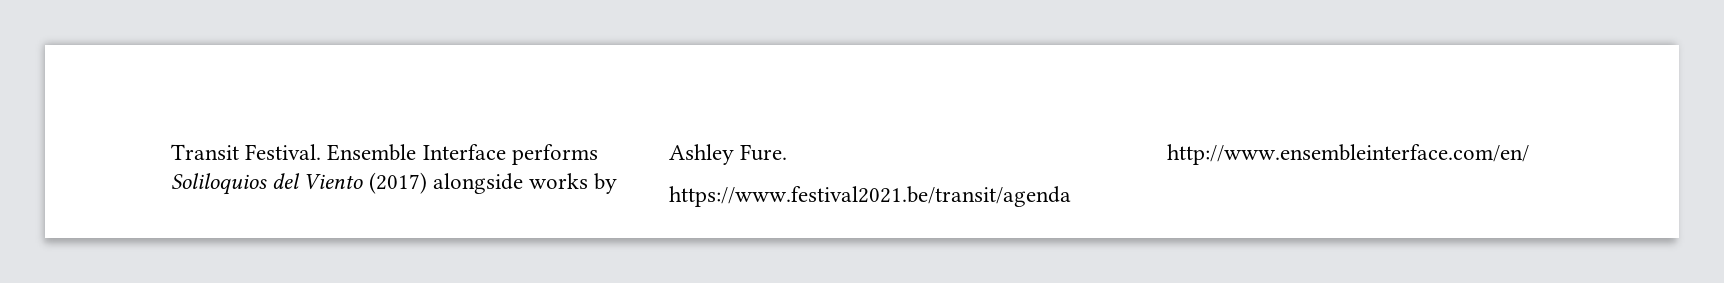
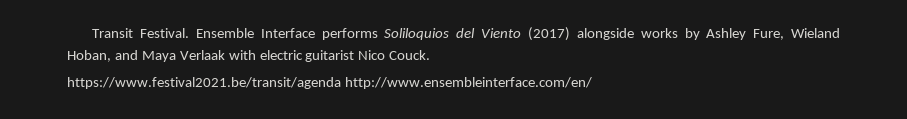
- Ensemble Interface performs Soliloquios del Viento (2017) alongside works by Ashley Fure.
+ Ensemble Interface performs Soliloquios del Viento (2017) alongside works by Ashley Fure, Wieland Hoban, and Maya Verlaak with electric guitarist Nico Couck.

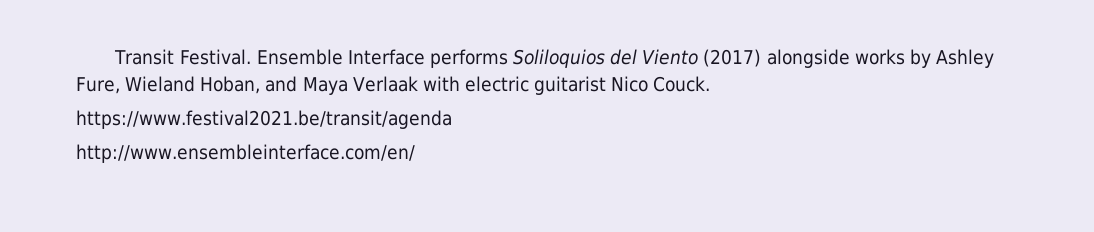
- https://www.festival2021.be/transit/agenda http://www.ensembleinterface.com/en/
+ https://www.festival2021.be/transit/agenda
+ http://www.ensembleinterface.com/en/

